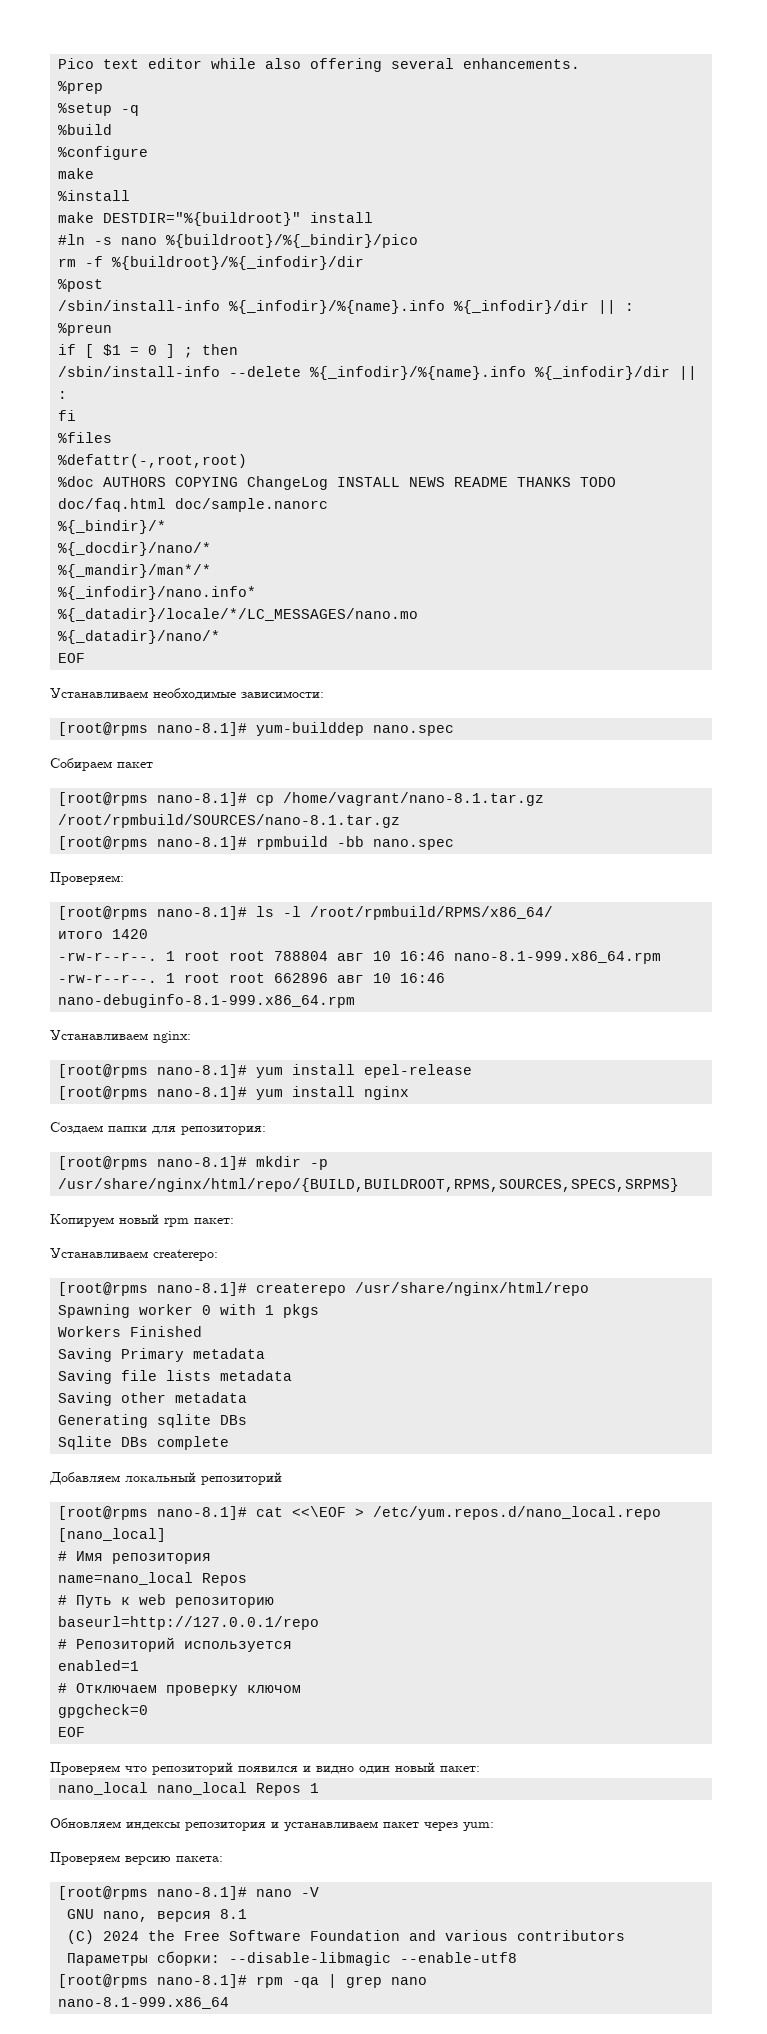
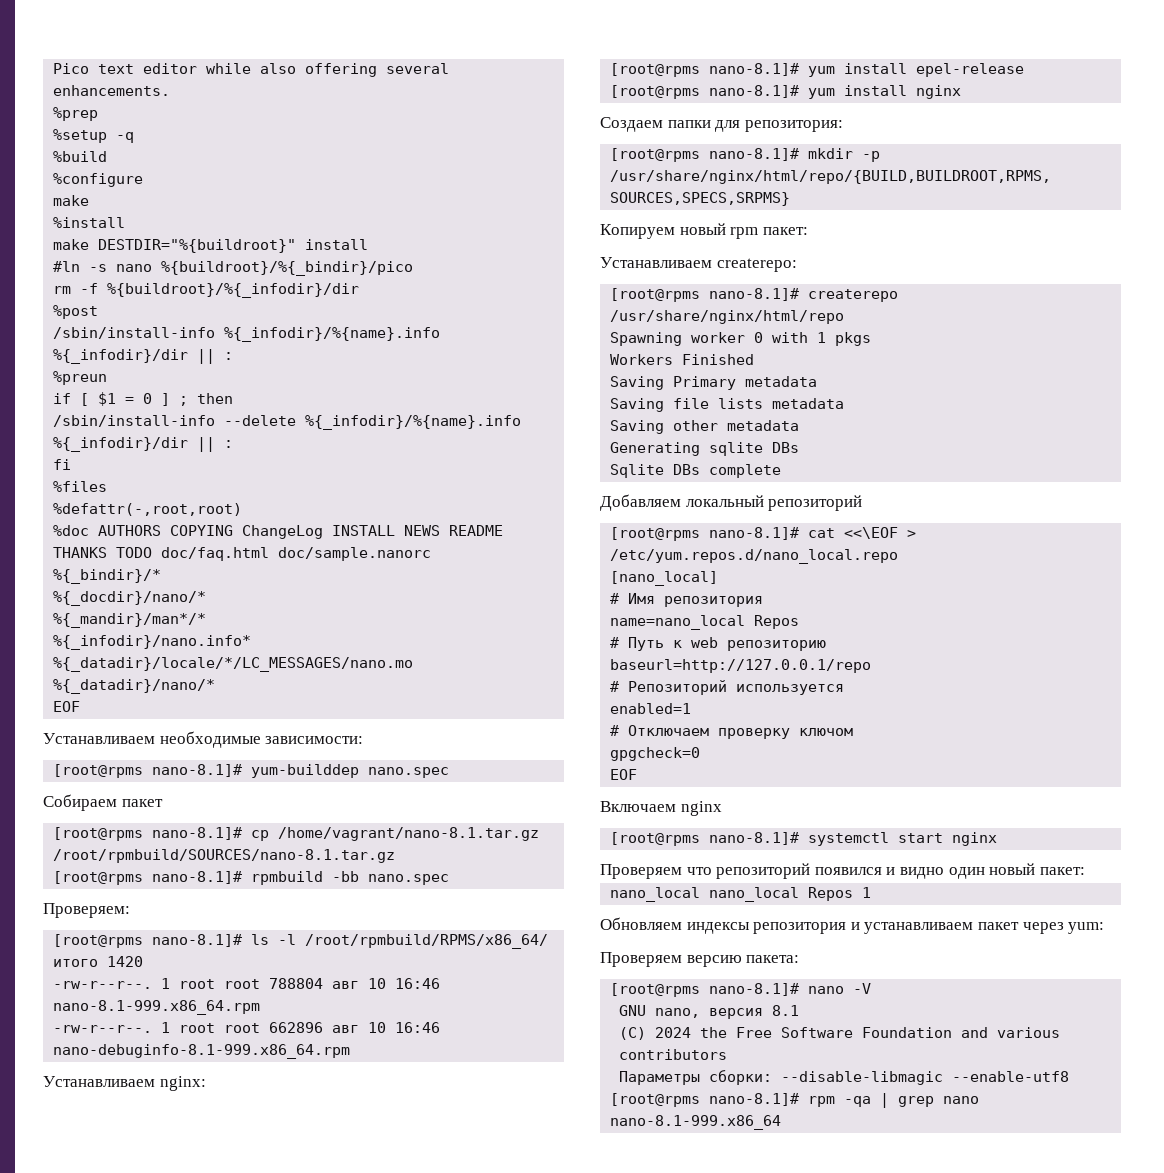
+ Включаем nginx
+ [root@rpms nano-8.1]# systemctl start nginx

